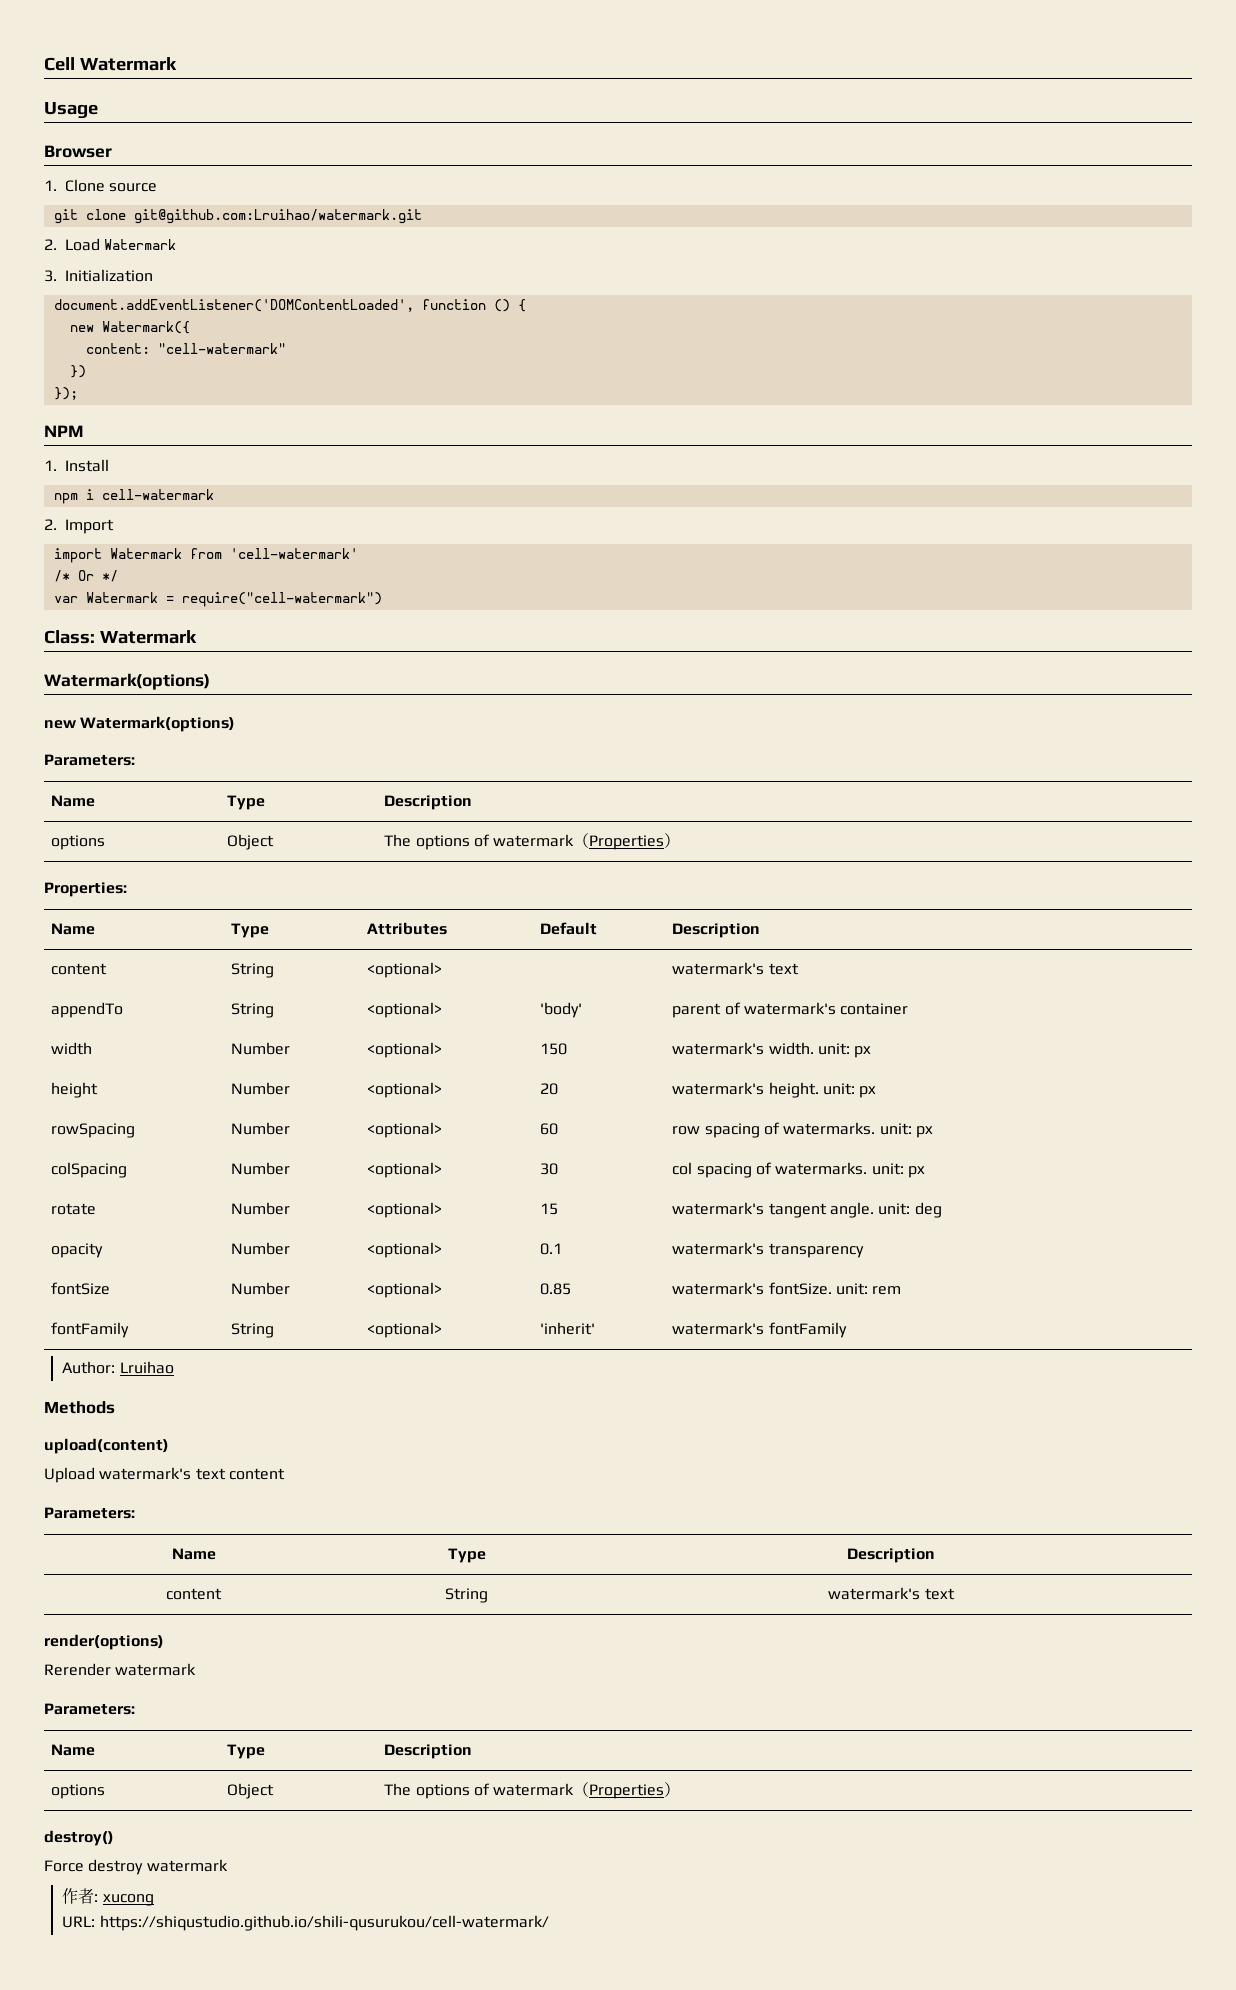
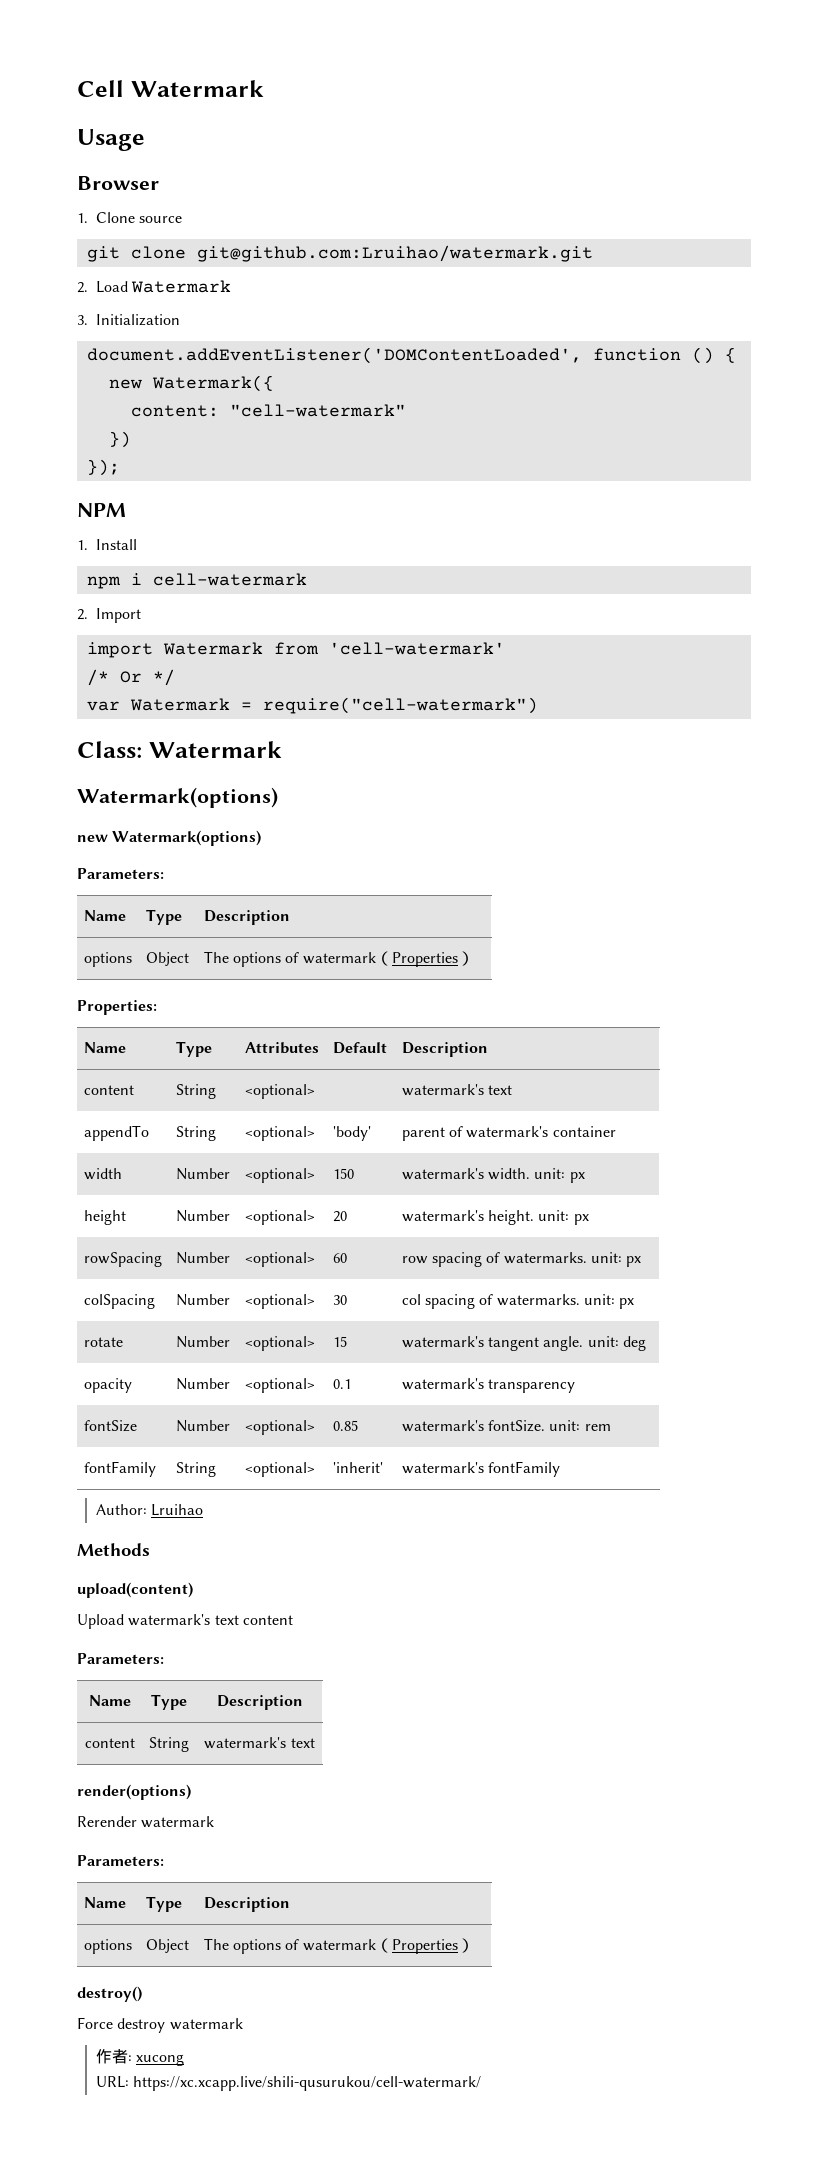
- URL: https://shiqustudio.github.io/shili-qusurukou/cell-watermark/
+ URL: https://xc.xcapp.live/shili-qusurukou/cell-watermark/

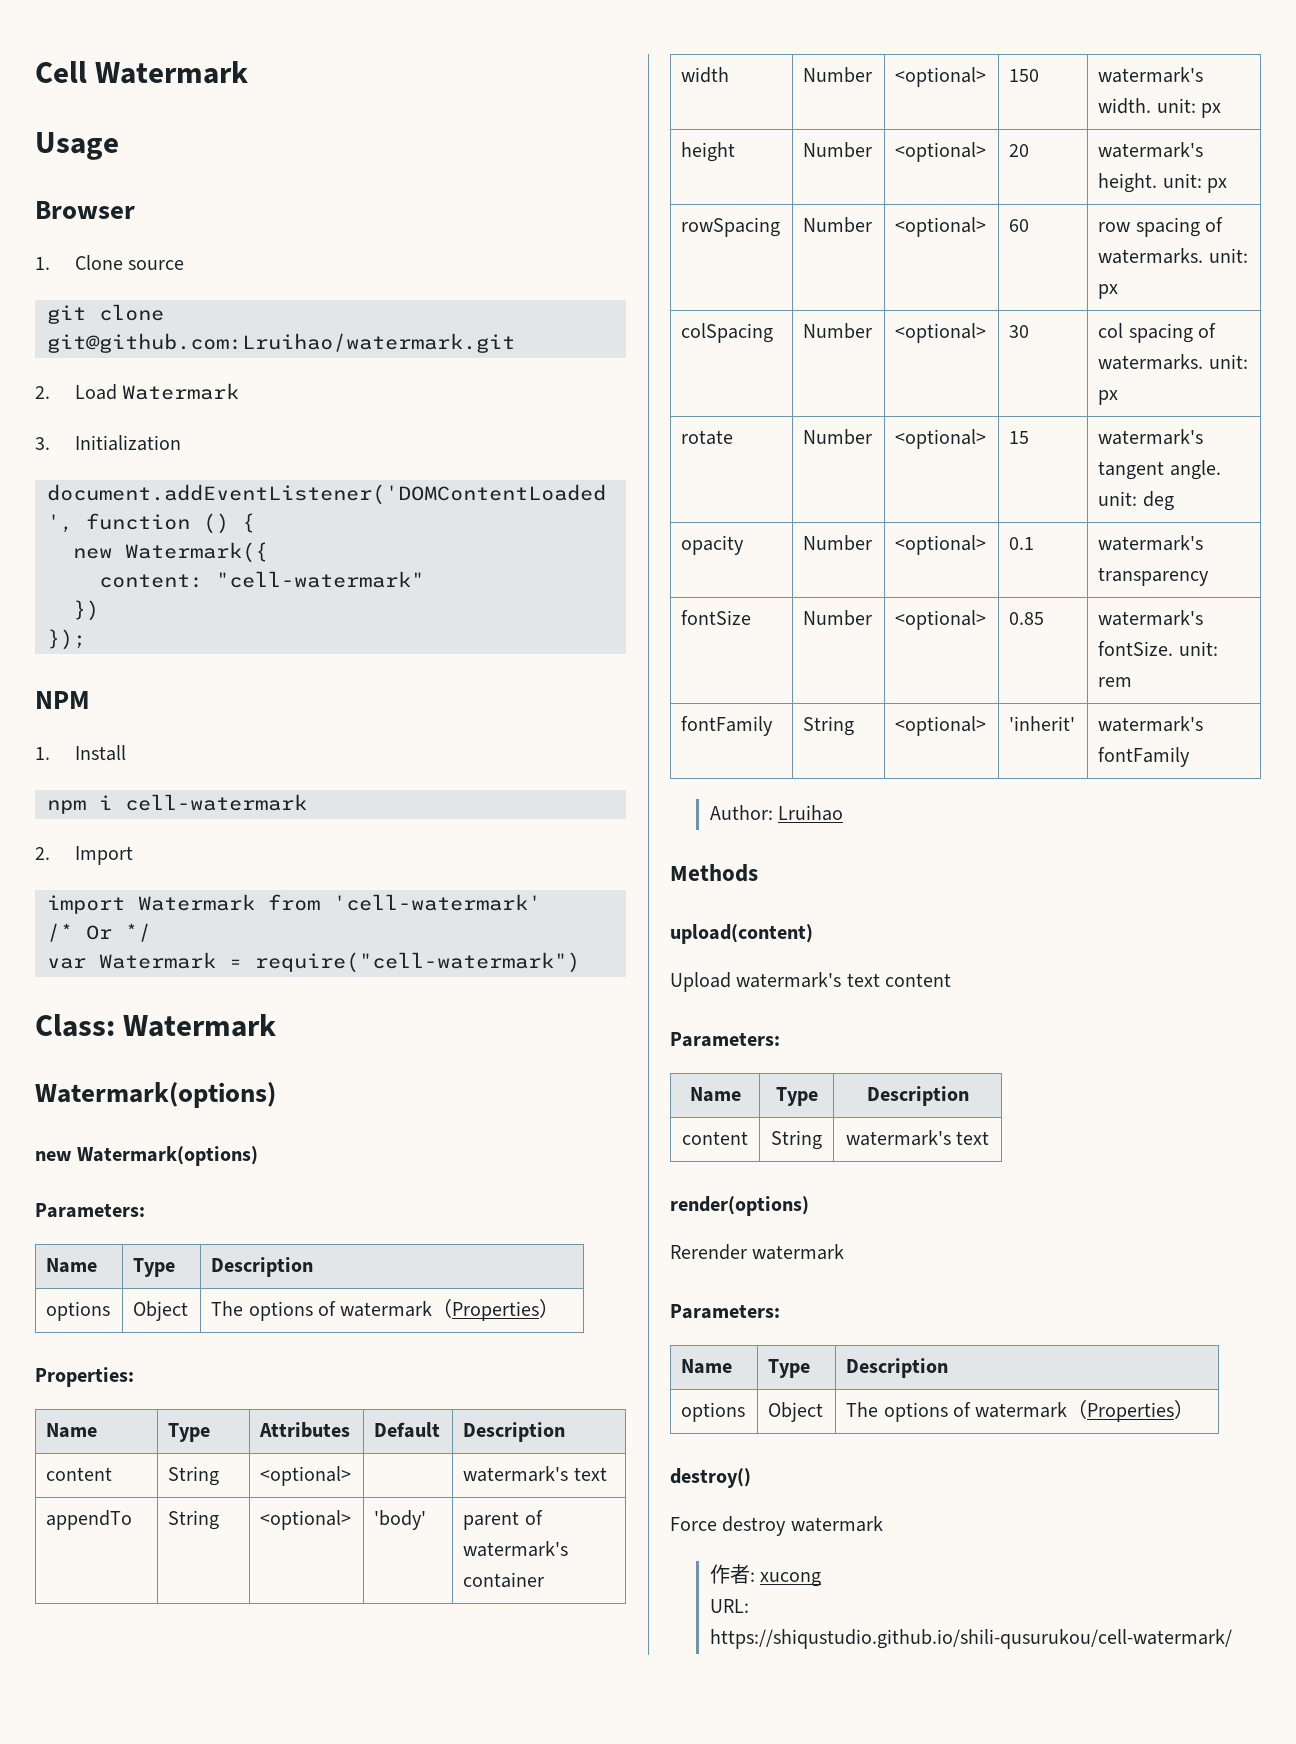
- URL: https://xc.xcapp.live/shili-qusurukou/cell-watermark/
+ URL: https://shiqustudio.github.io/shili-qusurukou/cell-watermark/

